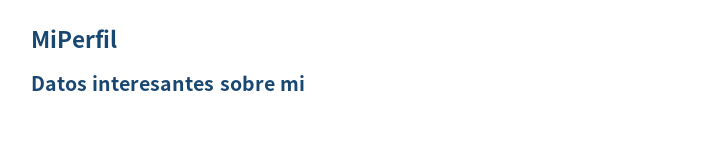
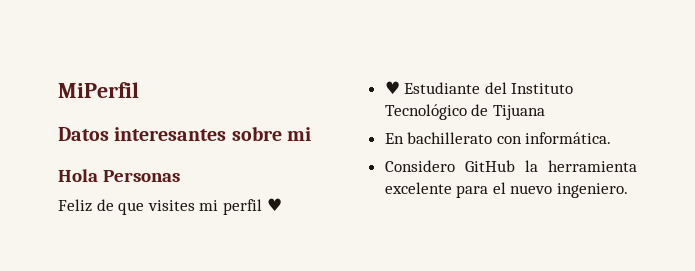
+ Hola Personas
+ Feliz de que visites mi perfil ♥
+ ♥ Estudiante del Instituto Tecnológico de Tijuana
+ En bachillerato con informática.
+ Considero GitHub la herramienta excelente para el nuevo ingeniero.

